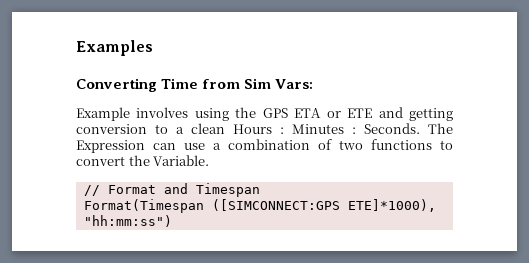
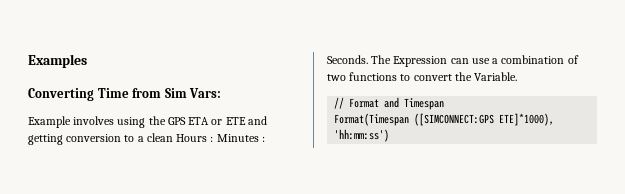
- Format(Timespan ([SIMCONNECT:GPS ETE]*1000), "hh:mm:ss")
+ Format(Timespan ([SIMCONNECT:GPS ETE]*1000), 'hh:mm:ss')

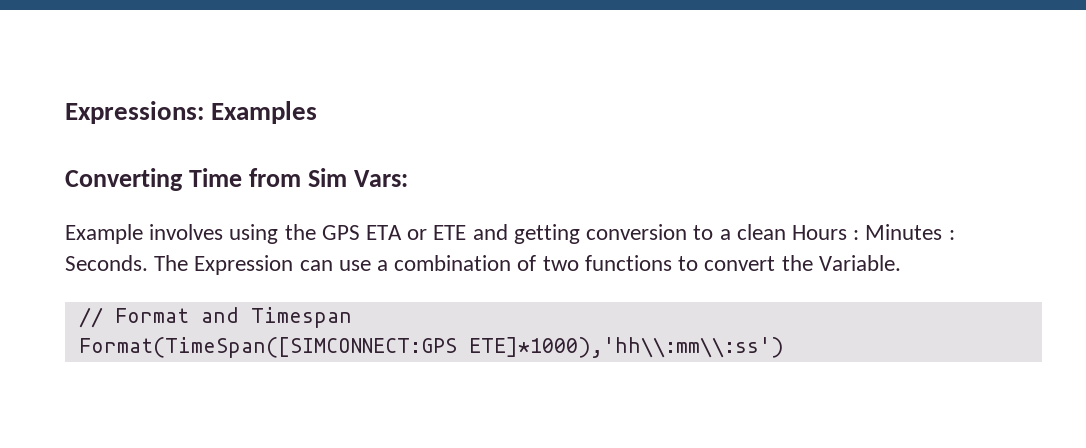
- Examples
+ Expressions: Examples
- Format(Timespan ([SIMCONNECT:GPS ETE]*1000), 'hh:mm:ss')
+ Format(TimeSpan([SIMCONNECT:GPS ETE]*1000),'hh\\:mm\\:ss')

